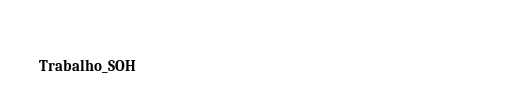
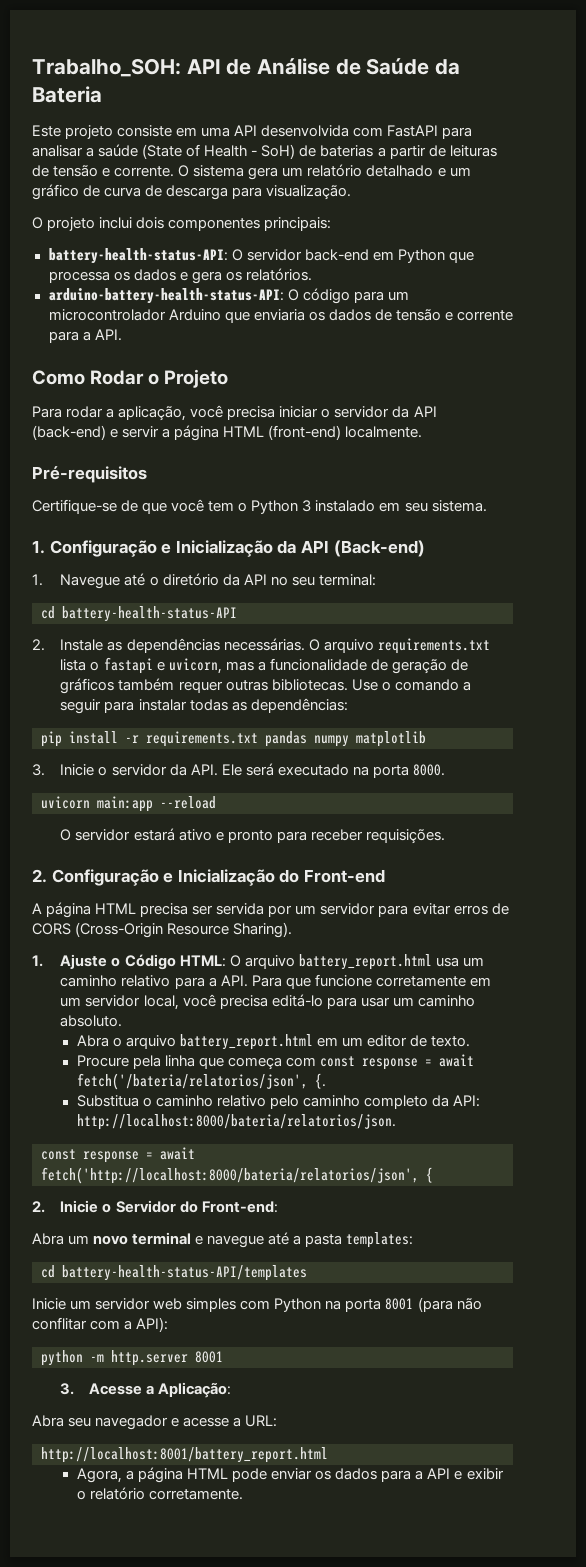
- Trabalho_SOH
+ Trabalho_SOH: API de Análise de Saúde da Bateria
+ Este projeto consiste em uma API desenvolvida com FastAPI para analisar a saúde (State of Health - SoH) de baterias a partir de leituras de tensão e corrente. O sistema gera um relatório detalhado e um gráfico de curva de descarga para visualização.
+ O projeto inclui dois componentes principais:
+ battery-health-status-API: O servidor back-end em Python que processa os dados e gera os relatórios.
+ arduino-battery-health-status-API: O código para um microcontrolador Arduino que enviaria os dados de tensão e corrente para a API.
+ Como Rodar o Projeto
+ Para rodar a aplicação, você precisa iniciar o servidor da API (back-end) e servir a página HTML (front-end) localmente.
+ Pré-requisitos
+ Certifique-se de que você tem o Python 3 instalado em seu sistema.
+ 1. Configuração e Inicialização da API (Back-end)
+ 1. Navegue até o diretório da API no seu terminal:
+ cd battery-health-status-API
+ 2. Instale as dependências necessárias. O arquivo requirements.txt lista o fastapi e uvicorn, mas a funcionalidade de geração de gráficos também requer outras bibliotecas. Use o comando a seguir para instalar todas as dependências:
+ pip install -r requirements.txt pandas numpy matplotlib
+ 3. Inicie o servidor da API. Ele será executado na porta 8000.
+ uvicorn main:app --reload
+ O servidor estará ativo e pronto para receber requisições.
+ 2. Configuração e Inicialização do Front-end
+ A página HTML precisa ser servida por um servidor para evitar erros de CORS (Cross-Origin Resource Sharing).
+ 1. Ajuste o Código HTML: O arquivo battery_report.html usa um caminho relativo para a API. Para que funcione corretamente em um servidor local, você precisa editá-lo para usar um caminho absoluto.
+ Abra o arquivo battery_report.html em um editor de texto.
+ Procure pela linha que começa com const response = await fetch('/bateria/relatorios/json', {.
+ Substitua o caminho relativo pelo caminho completo da API: http://localhost:8000/bateria/relatorios/json.
+ const response = await fetch('http://localhost:8000/bateria/relatorios/json', {
+ 2. Inicie o Servidor do Front-end:
+ Abra um novo terminal e navegue até a pasta templates:
+ cd battery-health-status-API/templates
+ Inicie um servidor web simples com Python na porta 8001 (para não conflitar com a API):
+ python -m http.server 8001
+ 3. Acesse a Aplicação:
+ Abra seu navegador e acesse a URL:
+ http://localhost:8001/battery_report.html
+ Agora, a página HTML pode enviar os dados para a API e exibir o relatório corretamente.

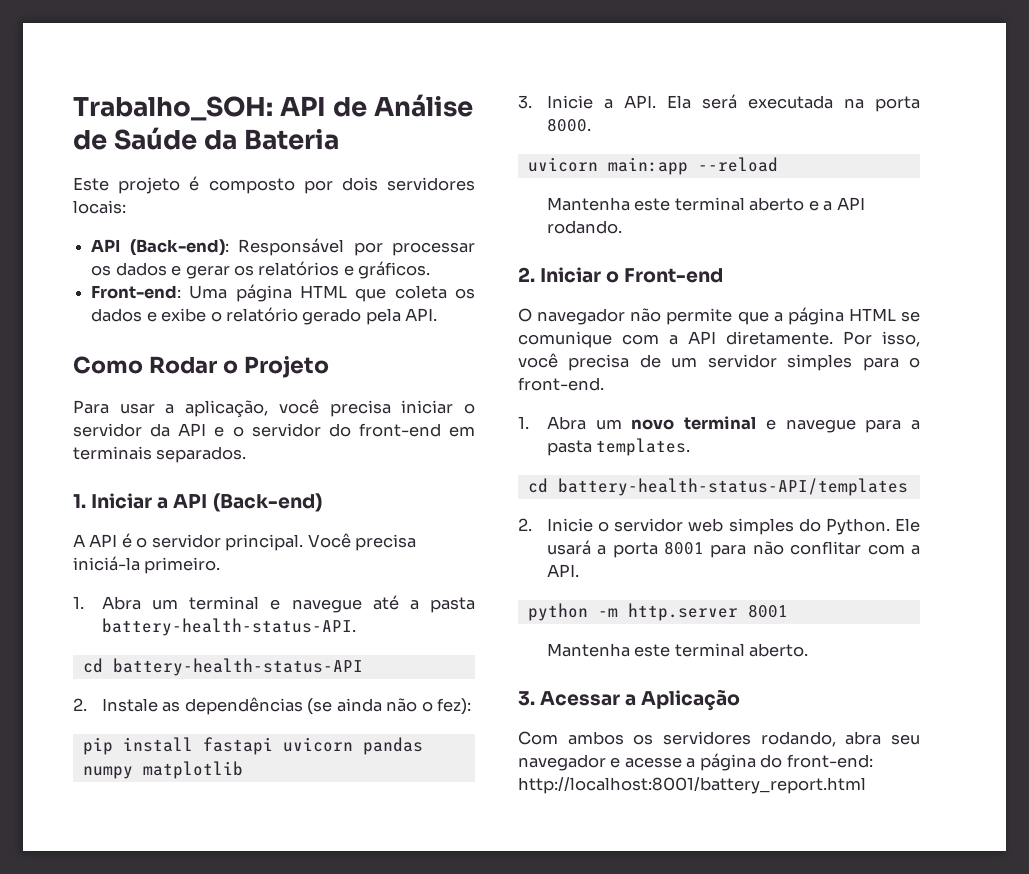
- Este projeto consiste em uma API desenvolvida com FastAPI para analisar a saúde (State of Health - SoH) de baterias a partir de leituras de tensão e corrente. O sistema gera um relatório detalhado e um gráfico de curva de descarga para visualização.
- O projeto inclui dois componentes principais:
- battery-health-status-API: O servidor back-end em Python que processa os dados e gera os relatórios.
- arduino-battery-health-status-API: O código para um microcontrolador Arduino que enviaria os dados de tensão e corrente para a API.
+ Este projeto é composto por dois servidores locais:
+ API (Back-end): Responsável por processar os dados e gerar os relatórios e gráficos.
+ Front-end: Uma página HTML que coleta os dados e exibe o relatório gerado pela API.
- Para rodar a aplicação, você precisa iniciar o servidor da API (back-end) e servir a página HTML (front-end) localmente.
- Pré-requisitos
- Certifique-se de que você tem o Python 3 instalado em seu sistema.
- 1. Configuração e Inicialização da API (Back-end)
- 1. Navegue até o diretório da API no seu terminal:
+ Para usar a aplicação, você precisa iniciar o servidor da API e o servidor do front-end em terminais separados.
+ 1. Iniciar a API (Back-end)
+ A API é o servidor principal. Você precisa iniciá-la primeiro.
+ 1. Abra um terminal e navegue até a pasta battery-health-status-API.
- 2. Instale as dependências necessárias. O arquivo requirements.txt lista o fastapi e uvicorn, mas a funcionalidade de geração de gráficos também requer outras bibliotecas. Use o comando a seguir para instalar todas as dependências:
+ 2. Instale as dependências (se ainda não o fez):
- pip install -r requirements.txt pandas numpy matplotlib
+ pip install fastapi uvicorn pandas numpy matplotlib
- 3. Inicie o servidor da API. Ele será executado na porta 8000.
+ 3. Inicie a API. Ela será executada na porta 8000.
- O servidor estará ativo e pronto para receber requisições.
- 2. Configuração e Inicialização do Front-end
- A página HTML precisa ser servida por um servidor para evitar erros de CORS (Cross-Origin Resource Sharing).
- 1. Ajuste o Código HTML: O arquivo battery_report.html usa um caminho relativo para a API. Para que funcione corretamente em um servidor local, você precisa editá-lo para usar um caminho absoluto.
- Abra o arquivo battery_report.html em um editor de texto.
- Procure pela linha que começa com const response = await fetch('/bateria/relatorios/json', {.
- Substitua o caminho relativo pelo caminho completo da API: http://localhost:8000/bateria/relatorios/json.
- const response = await fetch('http://localhost:8000/bateria/relatorios/json', {
- 2. Inicie o Servidor do Front-end:
- Abra um novo terminal e navegue até a pasta templates:
+ Mantenha este terminal aberto e a API rodando.
+ 2. Iniciar o Front-end
+ O navegador não permite que a página HTML se comunique com a API diretamente. Por isso, você precisa de um servidor simples para o front-end.
+ 1. Abra um novo terminal e navegue para a pasta templates.
- Inicie um servidor web simples com Python na porta 8001 (para não conflitar com a API):
+ 2. Inicie o servidor web simples do Python. Ele usará a porta 8001 para não conflitar com a API.
- 3. Acesse a Aplicação:
- Abra seu navegador e acesse a URL:
- http://localhost:8001/battery_report.html
- Agora, a página HTML pode enviar os dados para a API e exibir o relatório corretamente.
+ Mantenha este terminal aberto.
+ 3. Acessar a Aplicação
+ Com ambos os servidores rodando, abra seu navegador e acesse a página do front-end: http://localhost:8001/battery_report.html

